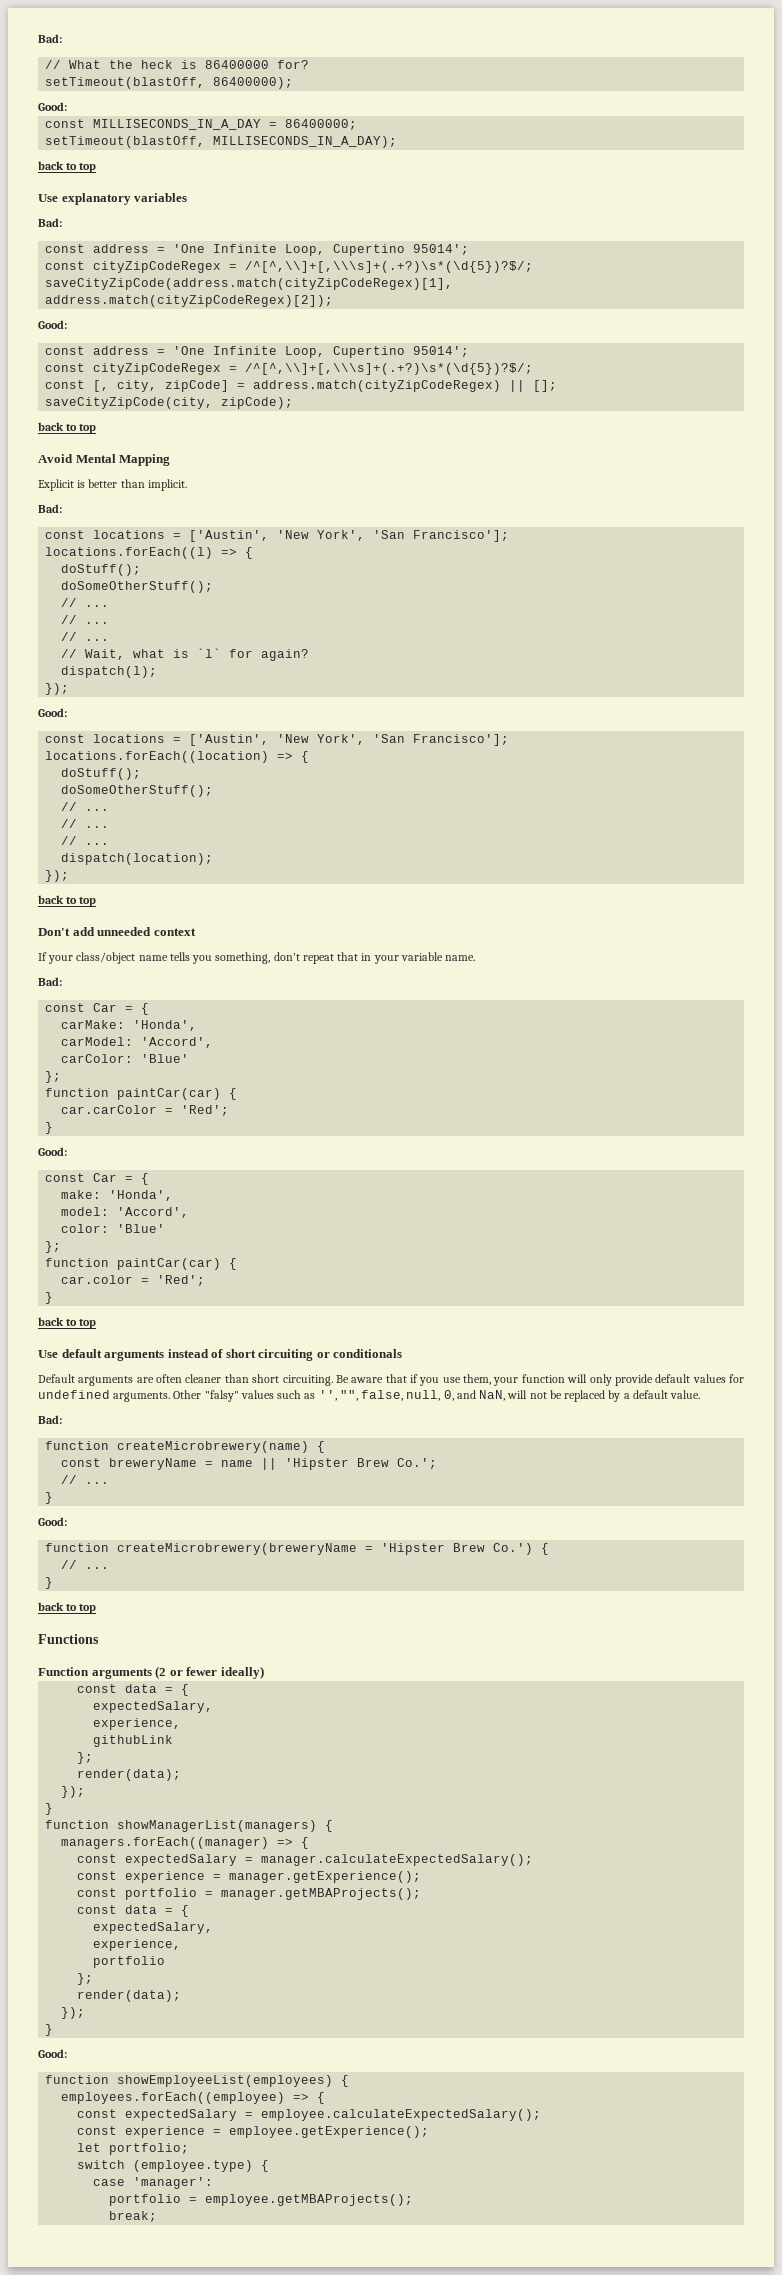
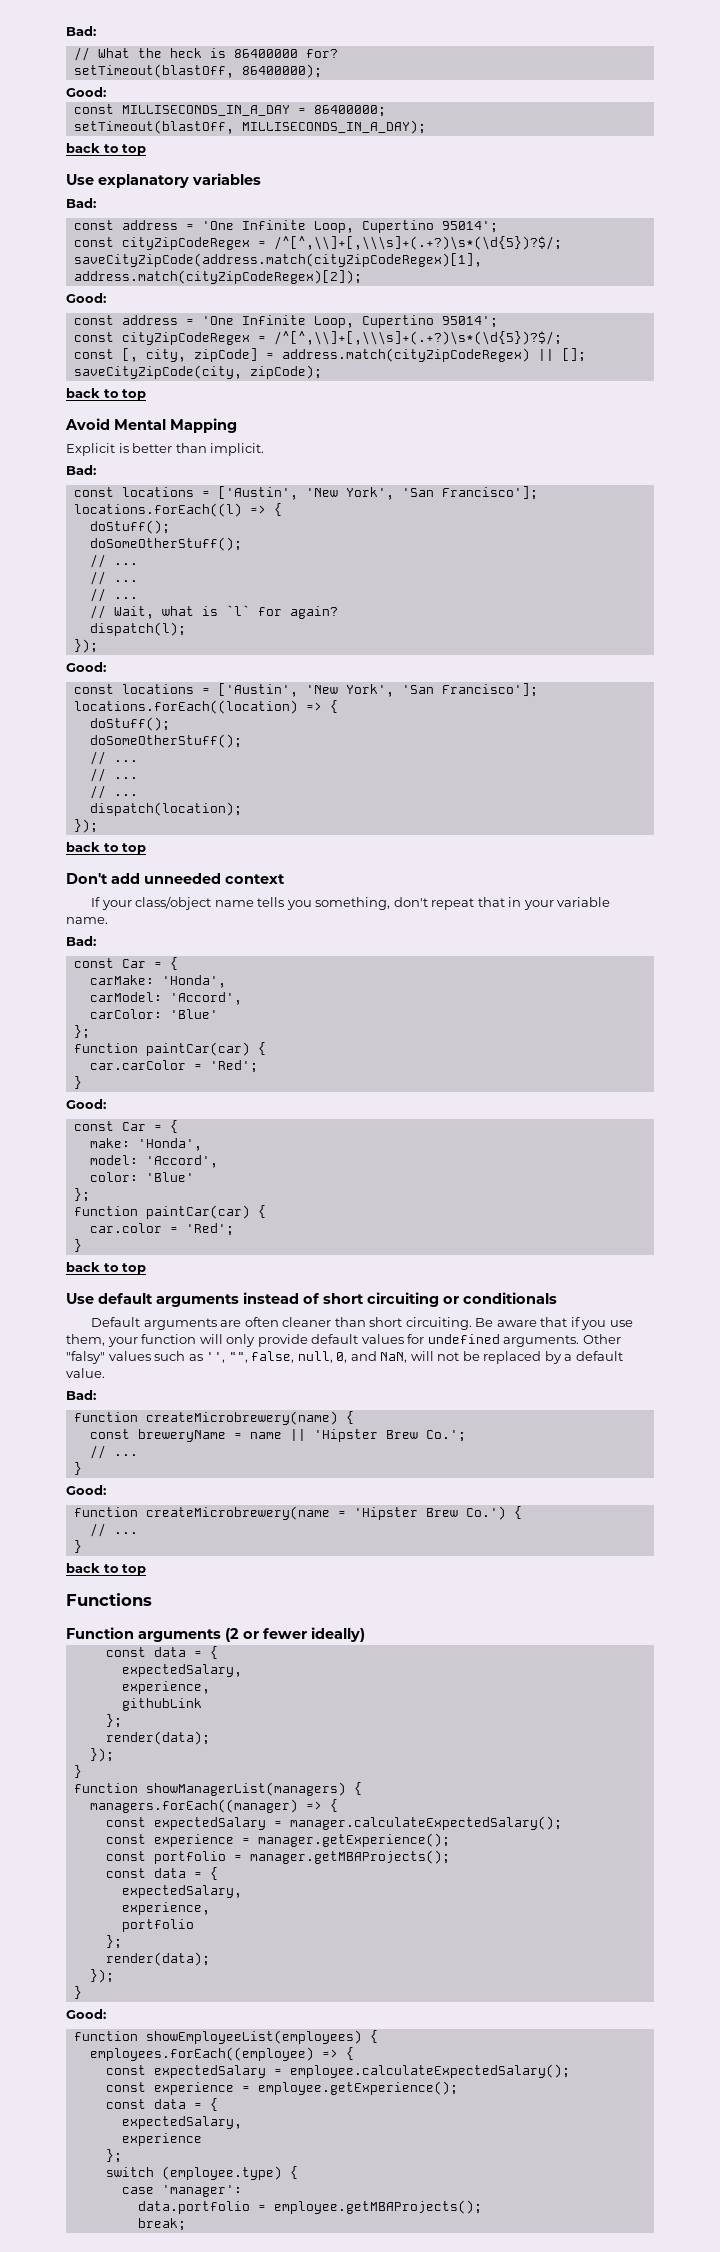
- function createMicrobrewery(breweryName = 'Hipster Brew Co.') {
+ function createMicrobrewery(name = 'Hipster Brew Co.') {
  const experience = employee.getExperience();
- let portfolio;
+ const data = {
+ expectedSalary,
+ experience
+ };
- portfolio = employee.getMBAProjects();
+ data.portfolio = employee.getMBAProjects();

